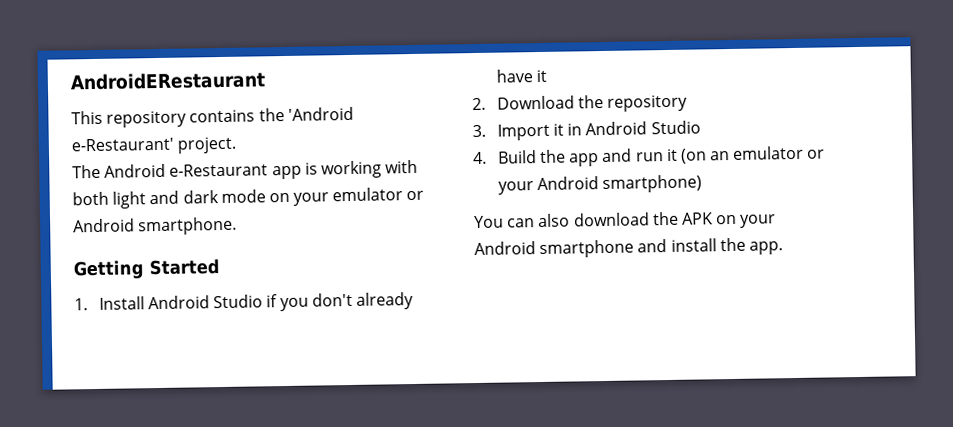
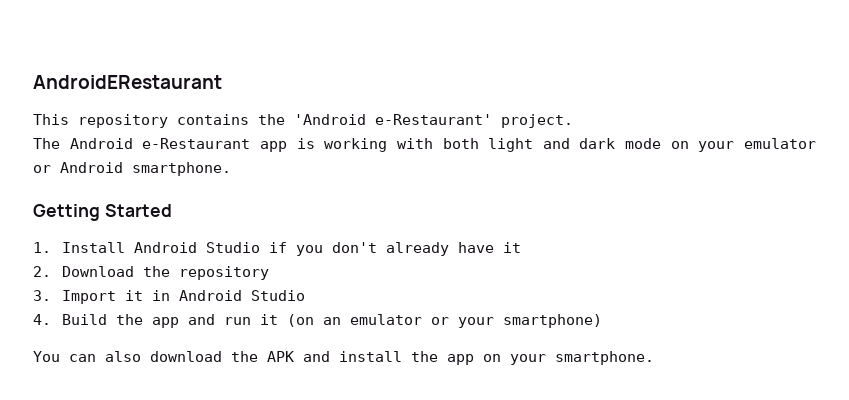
- 4. Build the app and run it (on an emulator or your Android smartphone)
+ 4. Build the app and run it (on an emulator or your smartphone)
- You can also download the APK on your Android smartphone and install the app.
+ You can also download the APK and install the app on your smartphone.

